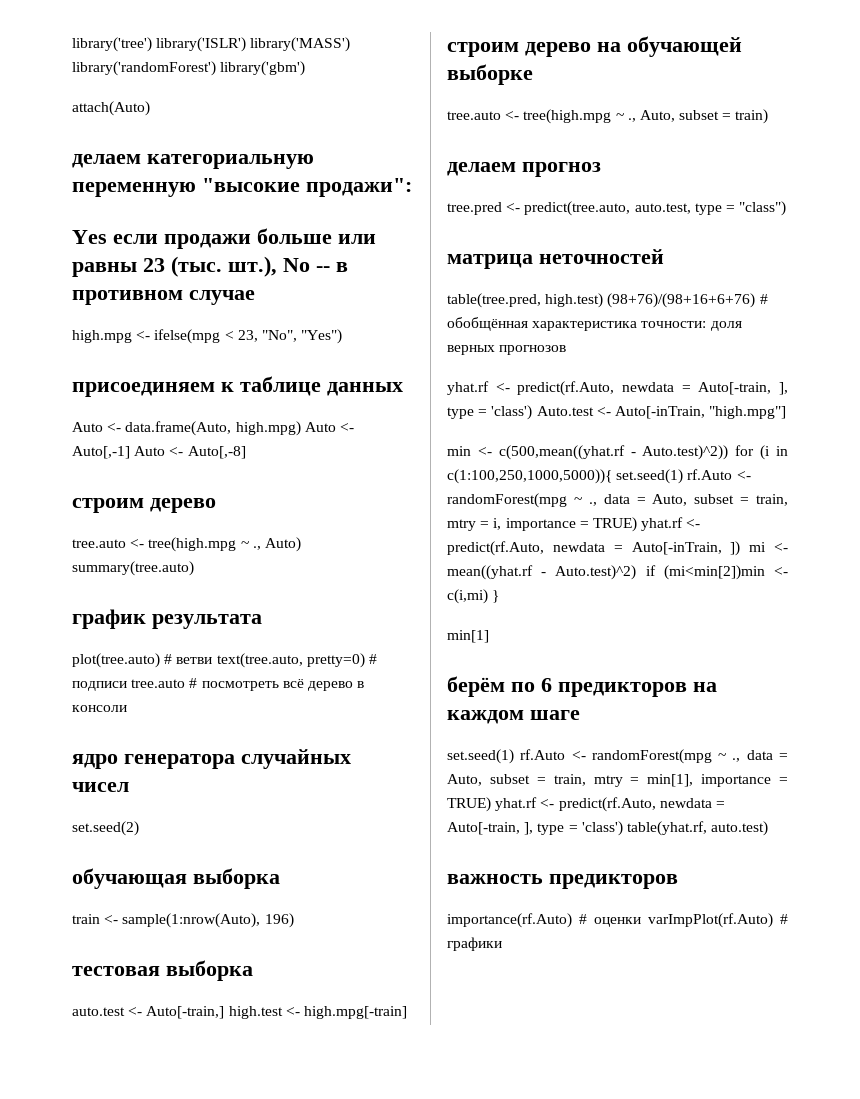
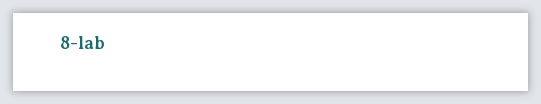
- library('tree') library('ISLR') library('MASS') library('randomForest') library('gbm')
- attach(Auto)
- делаем категориальную переменную "высокие продажи":
- Yes если продажи больше или равны 23 (тыс. шт.), No -- в противном случае
- high.mpg <- ifelse(mpg < 23, "No", "Yes")
- присоединяем к таблице данных
- Auto <- data.frame(Auto, high.mpg) Auto <- Auto[,-1] Auto <- Auto[,-8]
- строим дерево
- tree.auto <- tree(high.mpg ~ ., Auto) summary(tree.auto)
- график результата
- plot(tree.auto) # ветви text(tree.auto, pretty=0) # подписи tree.auto # посмотреть всё дерево в консоли
- ядро генератора случайных чисел
- set.seed(2)
- обучающая выборка
- train <- sample(1:nrow(Auto), 196)
- тестовая выборка
- auto.test <- Auto[-train,] high.test <- high.mpg[-train]
- строим дерево на обучающей выборке
- tree.auto <- tree(high.mpg ~ ., Auto, subset = train)
- делаем прогноз
- tree.pred <- predict(tree.auto, auto.test, type = "class")
- матрица неточностей
- table(tree.pred, high.test) (98+76)/(98+16+6+76) # обобщённая характеристика точности: доля верных прогнозов
- yhat.rf <- predict(rf.Auto, newdata = Auto[-train, ], type = 'class') Auto.test <- Auto[-inTrain, "high.mpg"]
- min <- c(500,mean((yhat.rf - Auto.test)^2)) for (i in c(1:100,250,1000,5000)){ set.seed(1) rf.Auto <- randomForest(mpg ~ ., data = Auto, subset = train, mtry = i, importance = TRUE) yhat.rf <- predict(rf.Auto, newdata = Auto[-inTrain, ]) mi <- mean((yhat.rf - Auto.test)^2) if (mi<min[2])min <- c(i,mi) }
- min[1]
- берём по 6 предикторов на каждом шаге
- set.seed(1) rf.Auto <- randomForest(mpg ~ ., data = Auto, subset = train, mtry = min[1], importance = TRUE) yhat.rf <- predict(rf.Auto, newdata = Auto[-train, ], type = 'class') table(yhat.rf, auto.test)
- важность предикторов
- importance(rf.Auto) # оценки varImpPlot(rf.Auto) # графики
+ 8-lab

